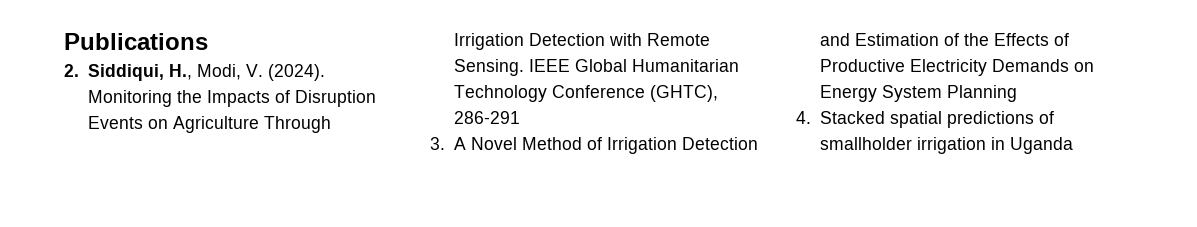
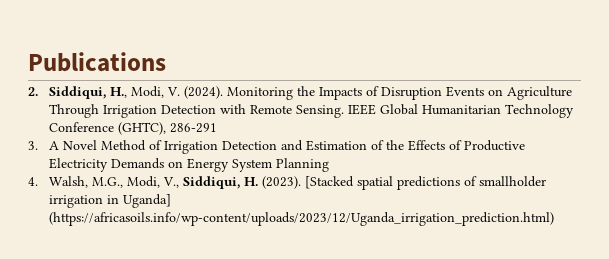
- 4. Stacked spatial predictions of smallholder irrigation in Uganda
+ 4. Walsh, M.G., Modi, V., Siddiqui, H. (2023). [Stacked spatial predictions of smallholder irrigation in Uganda] (https://africasoils.info/wp-content/uploads/2023/12/Uganda_irrigation_prediction.html)

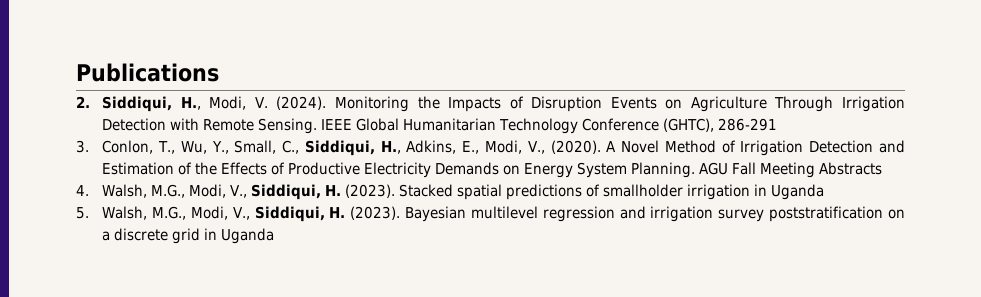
- 3. A Novel Method of Irrigation Detection and Estimation of the Effects of Productive Electricity Demands on Energy System Planning
+ 3. Conlon, T., Wu, Y., Small, C., Siddiqui, H., Adkins, E., Modi, V., (2020). A Novel Method of Irrigation Detection and Estimation of the Effects of Productive Electricity Demands on Energy System Planning. AGU Fall Meeting Abstracts
- [Stacked spatial predictions of smallholder irrigation in Uganda] (https://africasoils.info/wp-content/uploads/2023/12/Uganda_irrigation_prediction.html)
+ Stacked spatial predictions of smallholder irrigation in Uganda
+ 5. Walsh, M.G., Modi, V., Siddiqui, H. (2023). Bayesian multilevel regression and irrigation survey poststratification on a discrete grid in Uganda

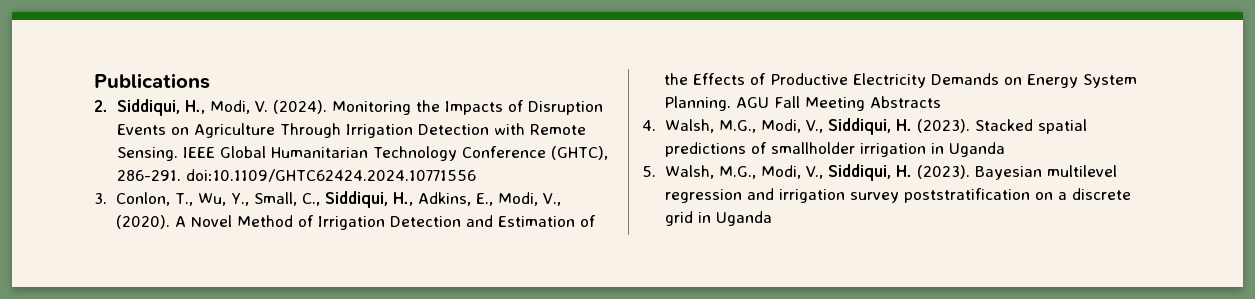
- IEEE Global Humanitarian Technology Conference (GHTC), 286-291
+ IEEE Global Humanitarian Technology Conference (GHTC), 286-291. doi:10.1109/GHTC62424.2024.10771556

